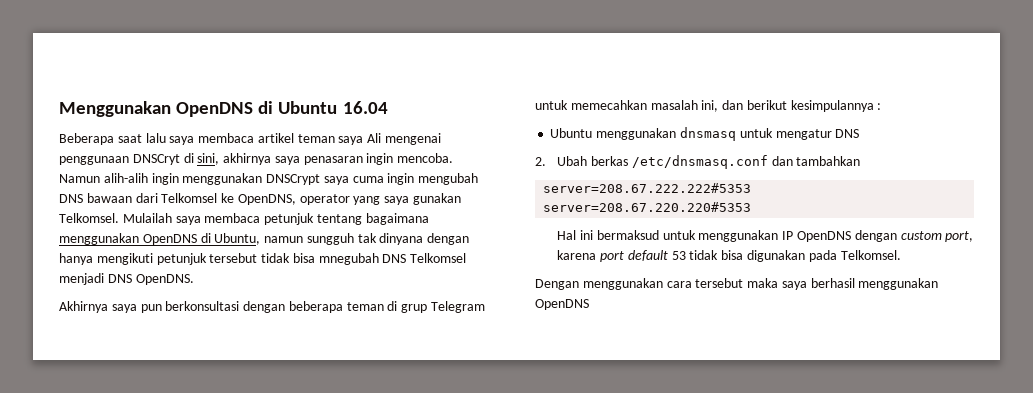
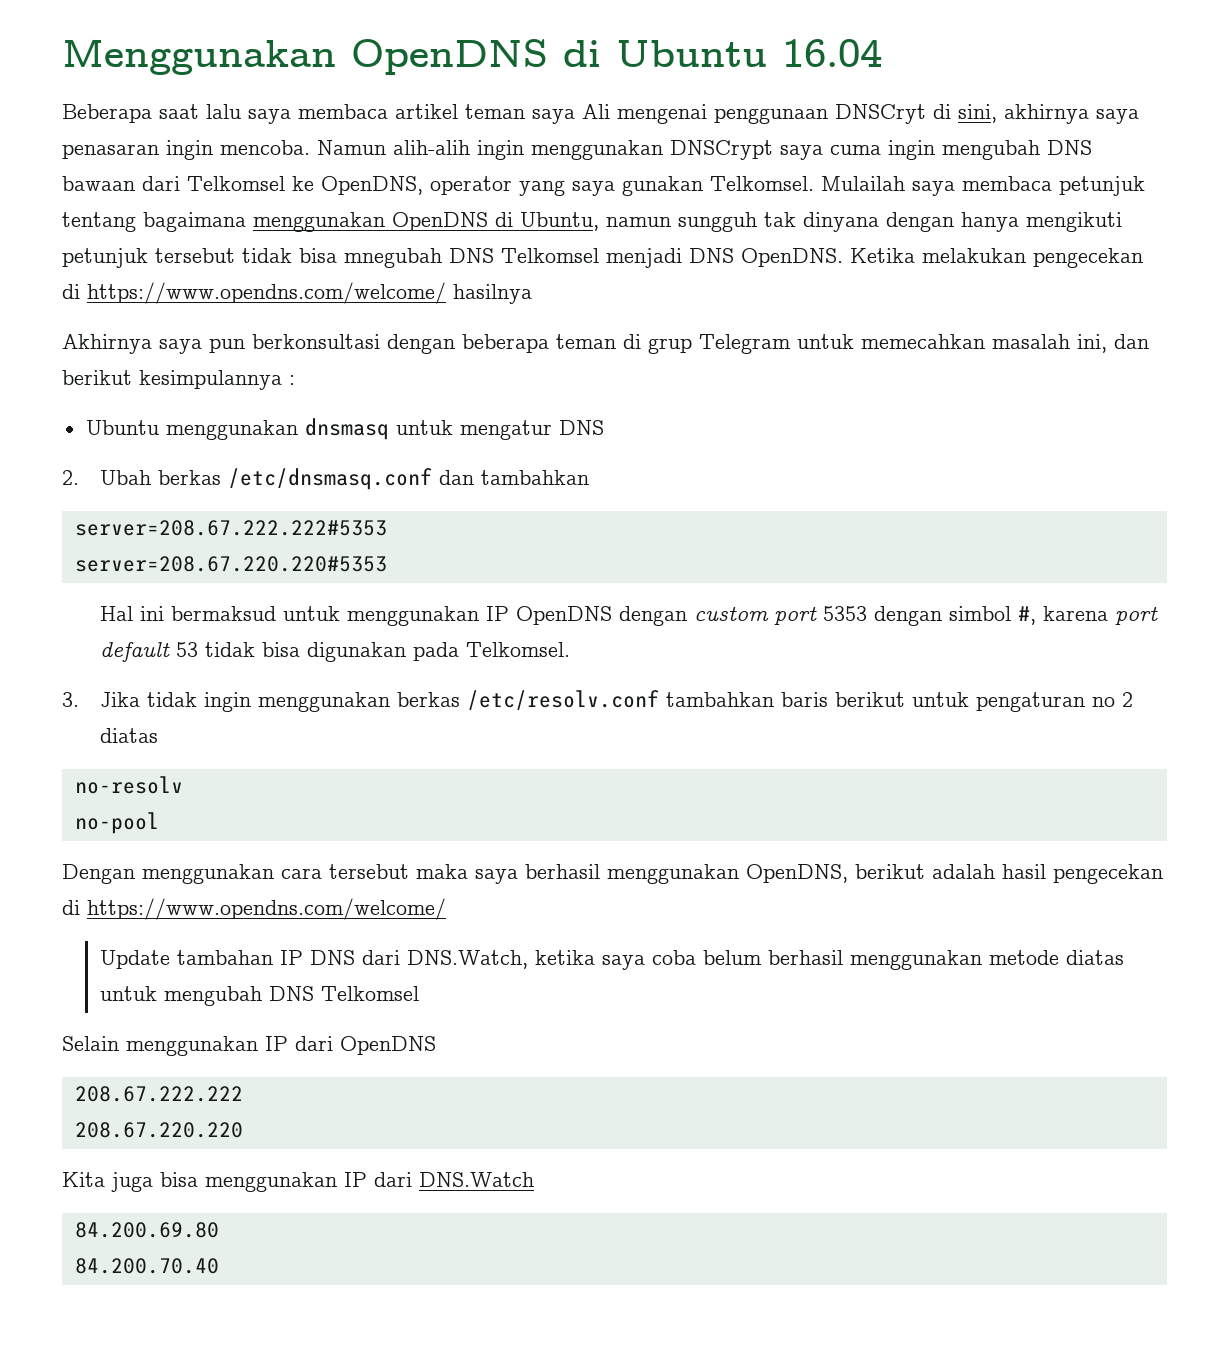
+ Ketika melakukan pengecekan di https://www.opendns.com/welcome/ hasilnya
- Hal ini bermaksud untuk menggunakan IP OpenDNS dengan custom port, karena port default 53 tidak bisa digunakan pada Telkomsel.
+ Hal ini bermaksud untuk menggunakan IP OpenDNS dengan custom port 5353 dengan simbol #, karena port default 53 tidak bisa digunakan pada Telkomsel.
+ 3. Jika tidak ingin menggunakan berkas /etc/resolv.conf tambahkan baris berikut untuk pengaturan no 2 diatas
+ no-resolv
+ no-pool
- Dengan menggunakan cara tersebut maka saya berhasil menggunakan OpenDNS
+ Dengan menggunakan cara tersebut maka saya berhasil menggunakan OpenDNS, berikut adalah hasil pengecekan di https://www.opendns.com/welcome/
+ Update tambahan IP DNS dari DNS.Watch, ketika saya coba belum berhasil menggunakan metode diatas untuk mengubah DNS Telkomsel
+ Selain menggunakan IP dari OpenDNS
+ 208.67.222.222
+ 208.67.220.220
+ Kita juga bisa menggunakan IP dari DNS.Watch
+ 84.200.69.80
+ 84.200.70.40

